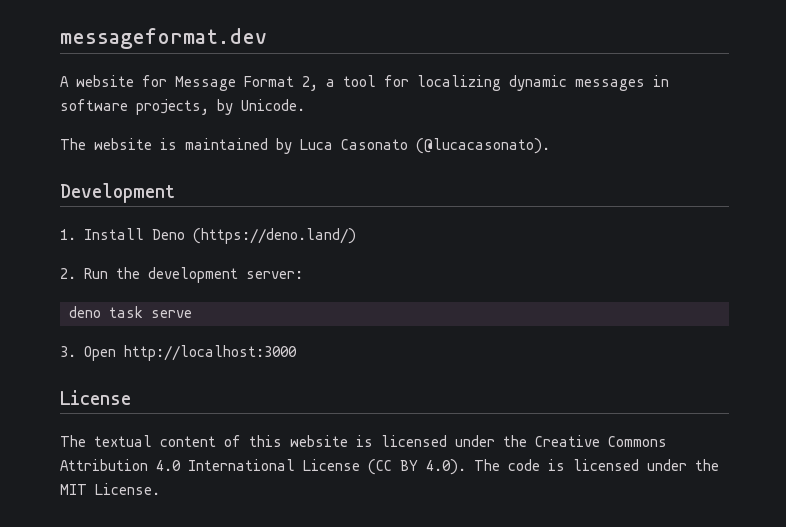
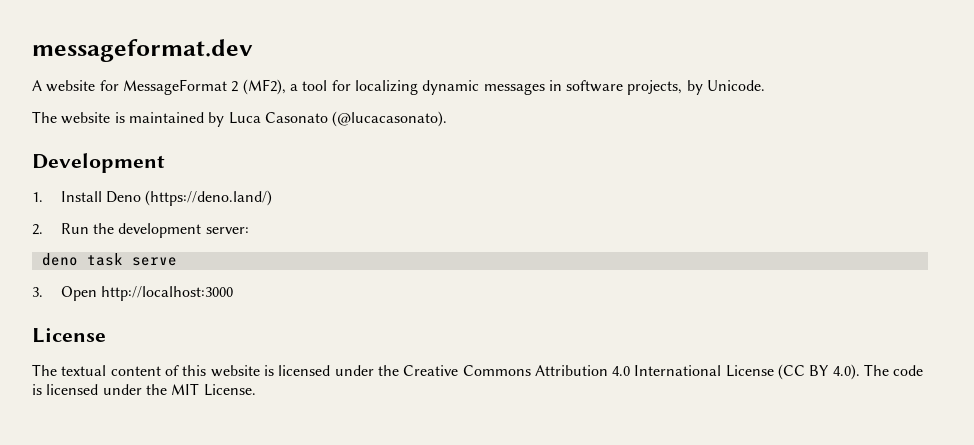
- A website for Message Format 2, a tool for localizing dynamic messages in software projects, by Unicode.
+ A website for MessageFormat 2 (MF2), a tool for localizing dynamic messages in software projects, by Unicode.

